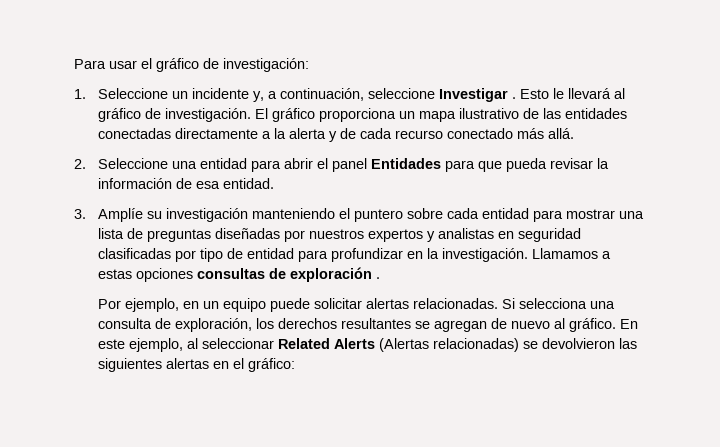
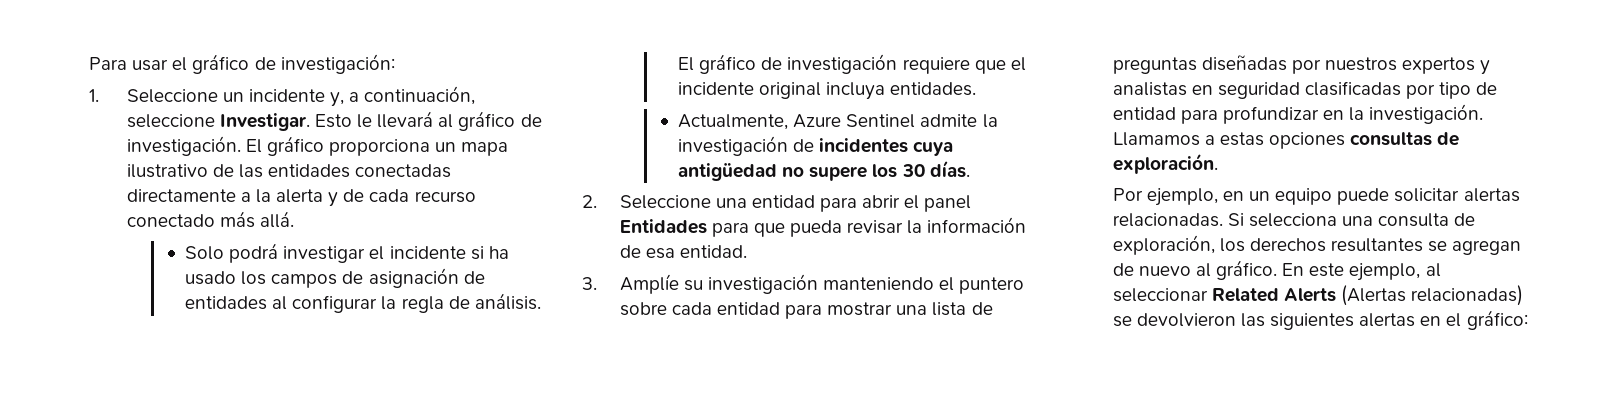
- 1. Seleccione un incidente y, a continuación, seleccione Investigar .
+ 1. Seleccione un incidente y, a continuación, seleccione Investigar.
+ Solo podrá investigar el incidente si ha usado los campos de asignación de entidades al configurar la regla de análisis. El gráfico de investigación requiere que el incidente original incluya entidades.
+ Actualmente, Azure Sentinel admite la investigación de incidentes cuya antigüedad no supere los 30 días.
- Llamamos a estas opciones consultas de exploración .
+ Llamamos a estas opciones consultas de exploración.

